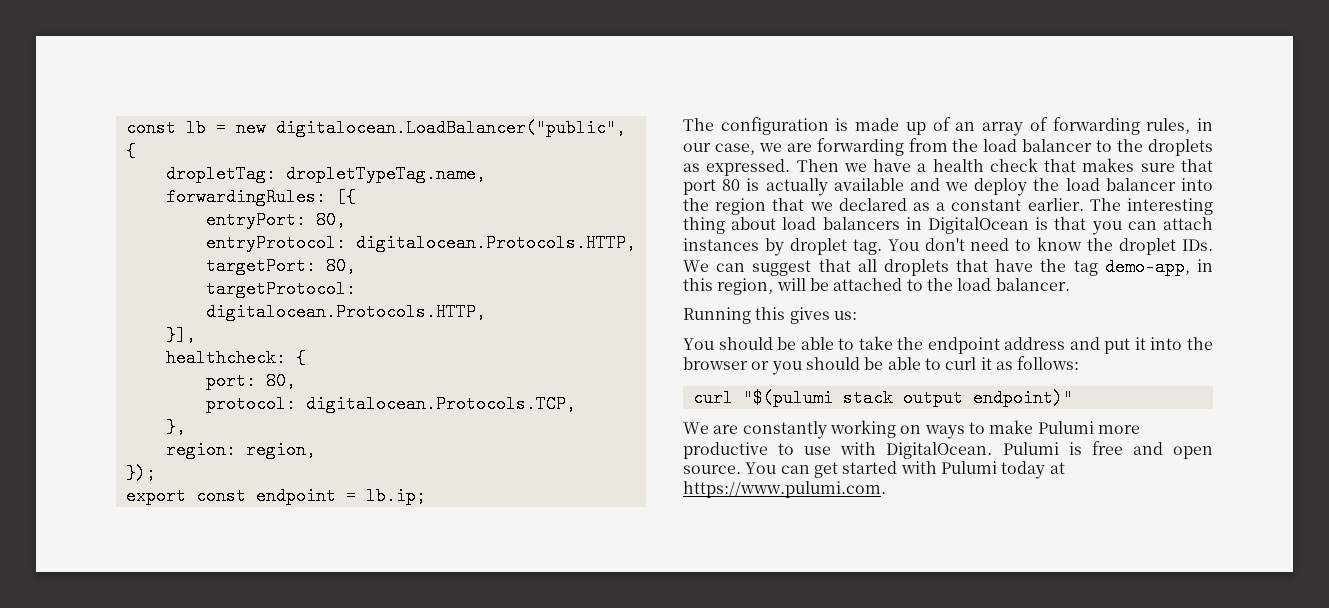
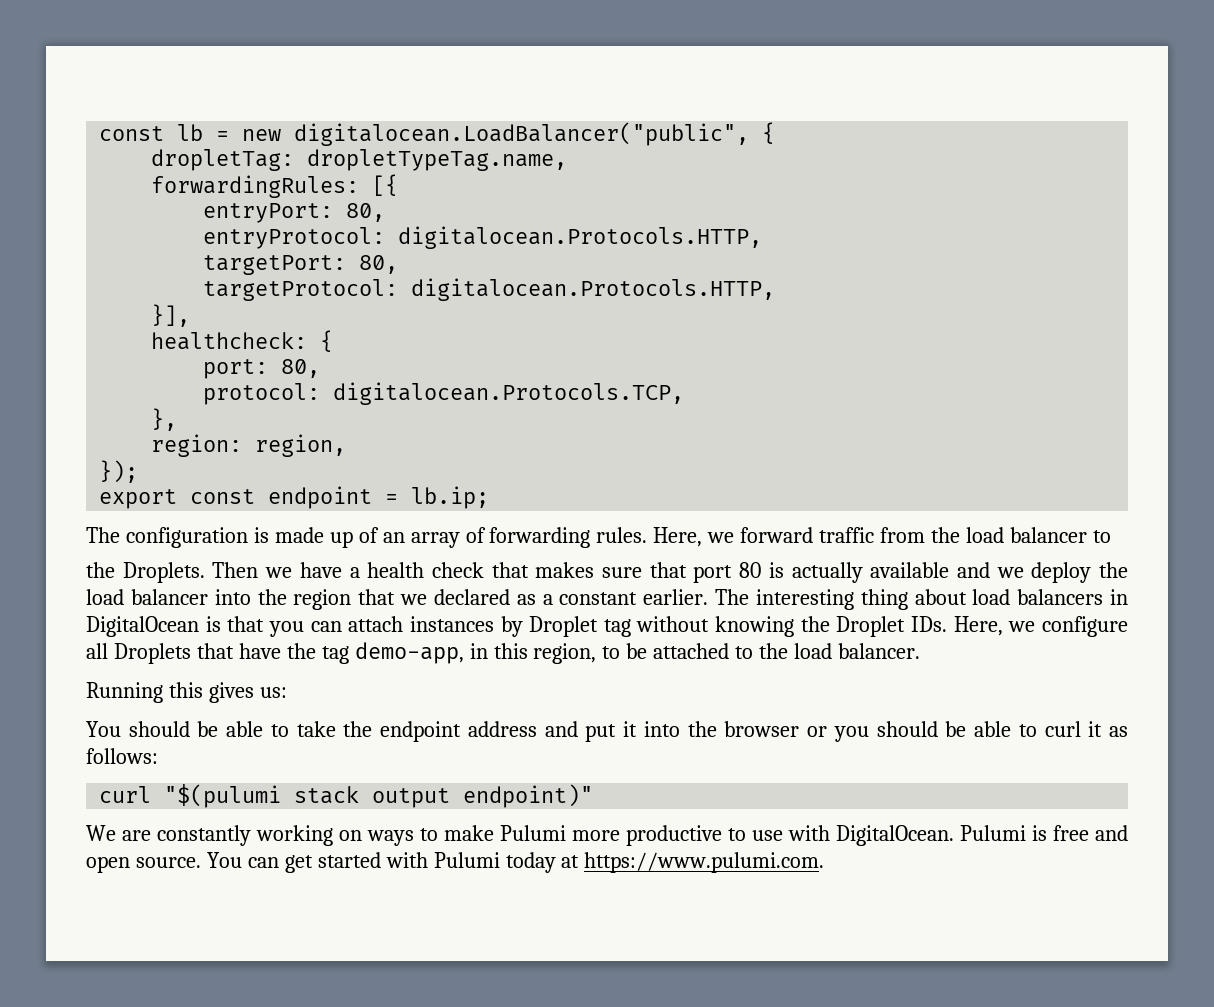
- The configuration is made up of an array of forwarding rules, in our case, we are forwarding from the load balancer to the droplets as expressed.
+ The configuration is made up of an array of forwarding rules. Here, we forward traffic from the load balancer to
+ the Droplets.
- The interesting thing about load balancers in DigitalOcean is that you can attach instances by droplet tag. You don't need to know the droplet IDs. We can suggest that all droplets that have the tag demo-app, in this region, will be attached to the load balancer.
+ The interesting thing about load balancers in DigitalOcean is that you can attach instances by Droplet tag without knowing the Droplet IDs. Here, we configure all Droplets that have the tag demo-app, in this region, to be attached to the load balancer.

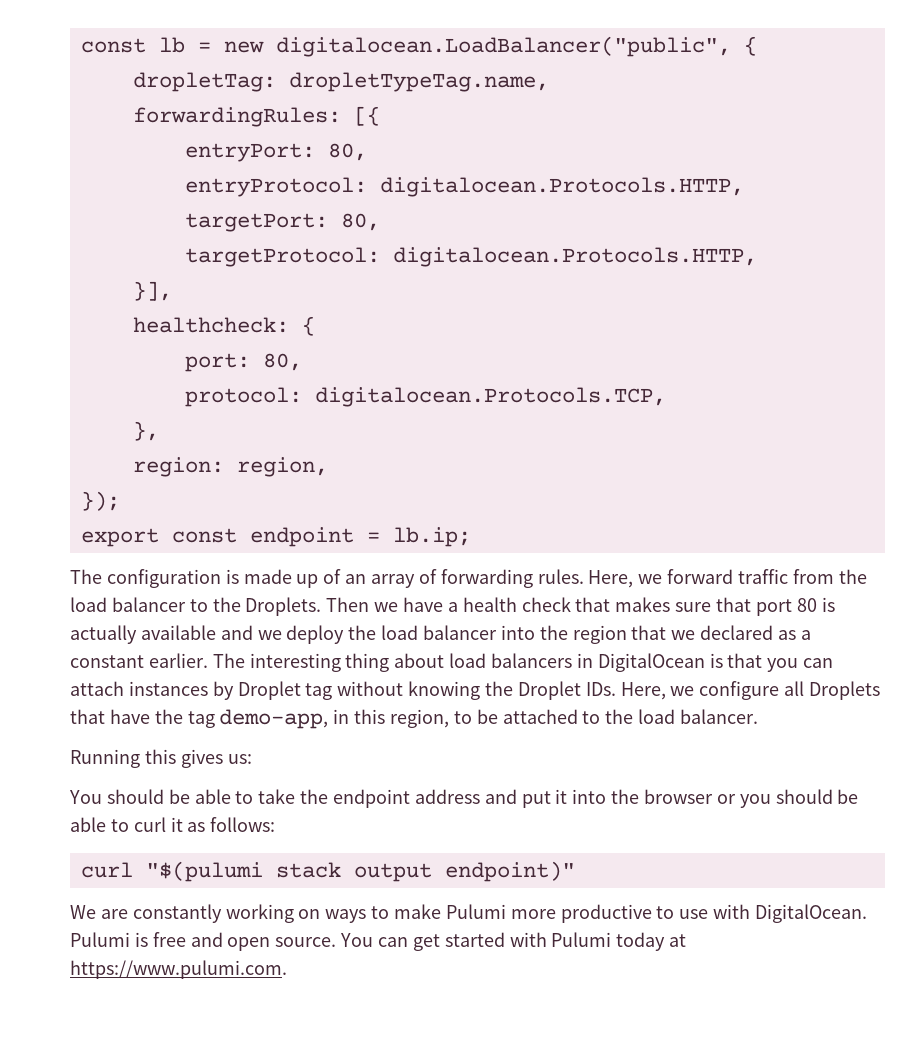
- Here, we forward traffic from the load balancer to
- the Droplets.
+ Here, we forward traffic from the load balancer to the Droplets.

